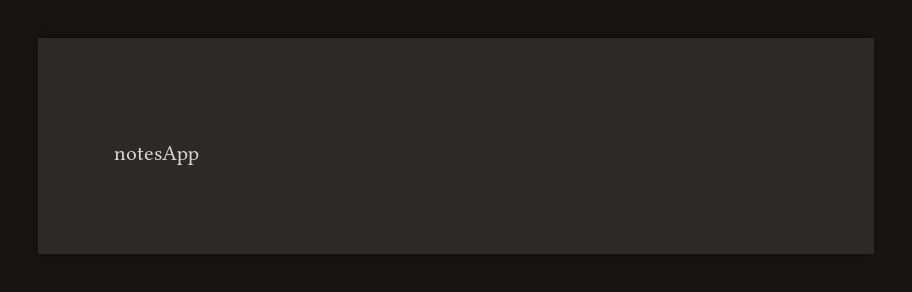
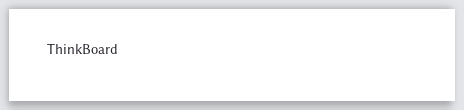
- notesApp
+ ThinkBoard

